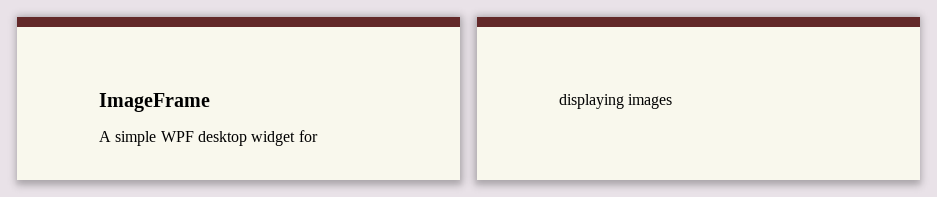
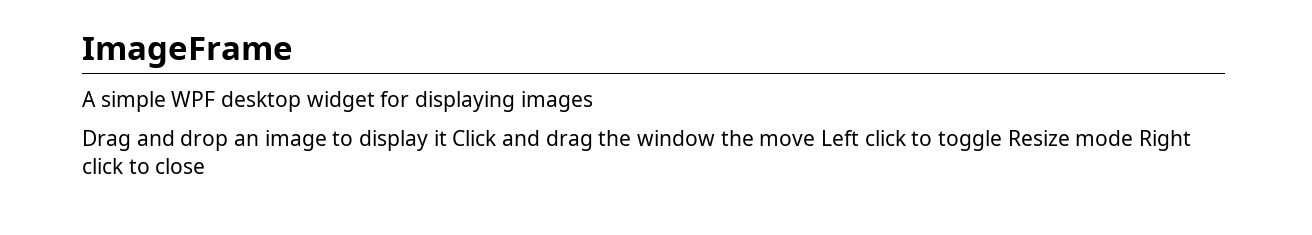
+ Drag and drop an image to display it Click and drag the window the move Left click to toggle Resize mode Right click to close

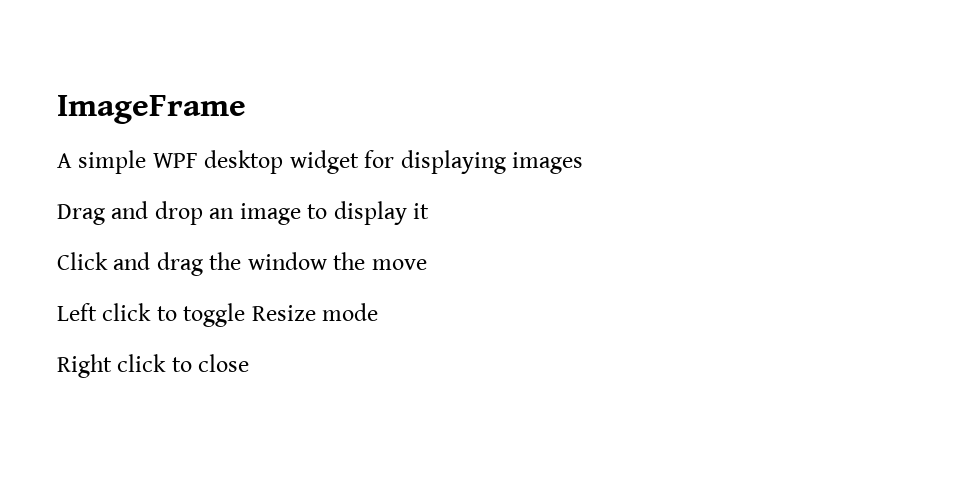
- Drag and drop an image to display it Click and drag the window the move Left click to toggle Resize mode Right click to close
+ Drag and drop an image to display it
+ Click and drag the window the move
+ Left click to toggle Resize mode
+ Right click to close

